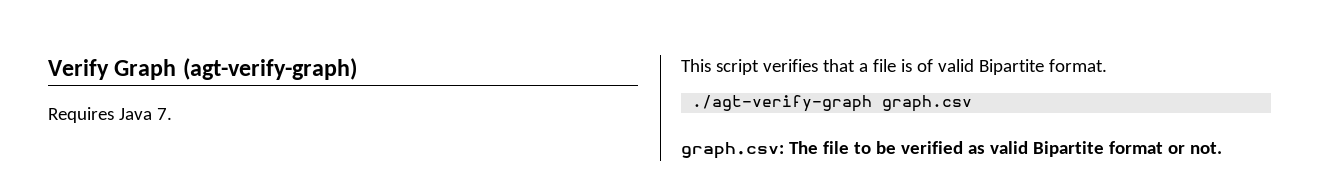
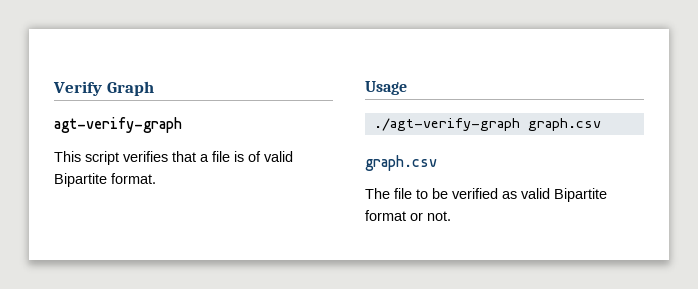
- Verify Graph (agt-verify-graph)
- Requires Java 7.
+ Verify Graph
+ agt-verify-graph
+ Usage
  ./agt-verify-graph graph.csv
- graph.csv: The file to be verified as valid Bipartite format or not.
+ graph.csv
+ The file to be verified as valid Bipartite format or not.

